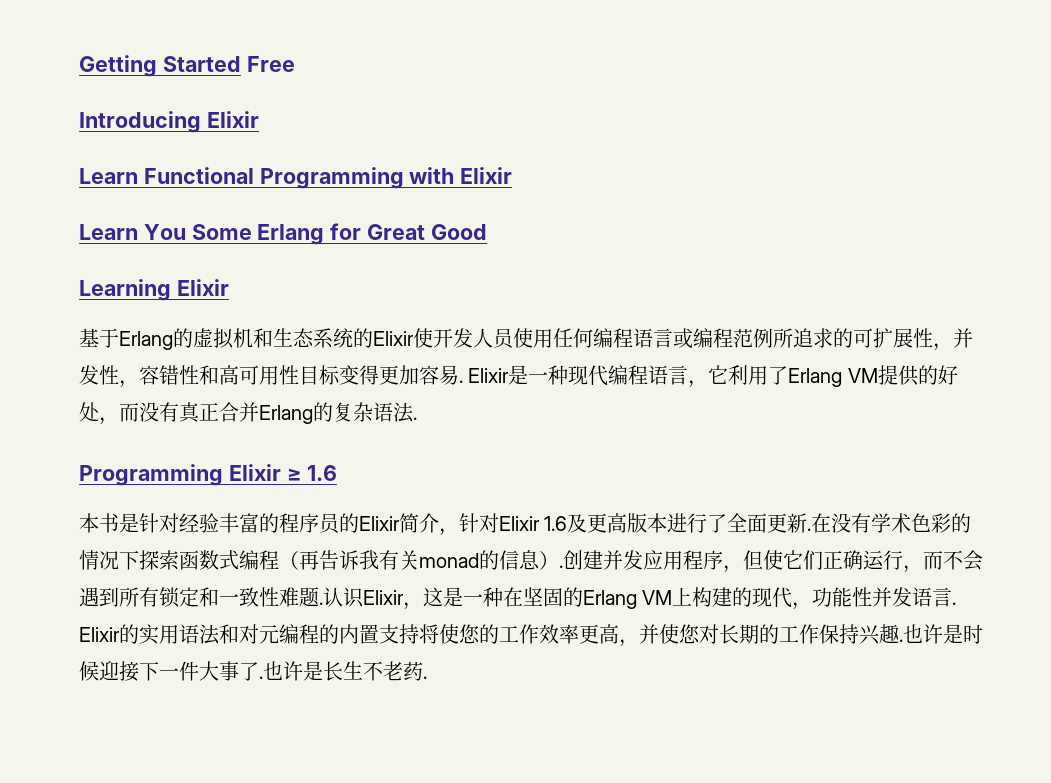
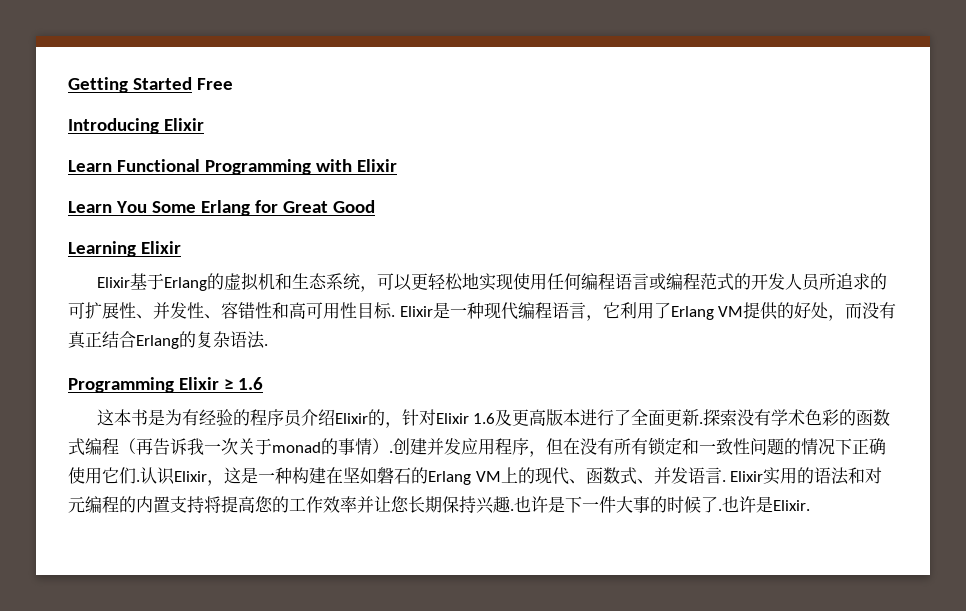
- 基于Erlang的虚拟机和生态系统的Elixir使开发人员使用任何编程语言或编程范例所追求的可扩展性，并发性，容错性和高可用性目标变得更加容易.
+ Elixir基于Erlang的虚拟机和生态系统，可以更轻松地实现使用任何编程语言或编程范式的开发人员所追求的可扩展性、并发性、容错性和高可用性目标.
- Elixir是一种现代编程语言，它利用了Erlang VM提供的好处，而没有真正合并Erlang的复杂语法.
+ Elixir是一种现代编程语言，它利用了Erlang VM提供的好处，而没有真正结合Erlang的复杂语法.
- 本书是针对经验丰富的程序员的Elixir简介，针对Elixir 1.6及更高版本进行了全面更新.
+ 这本书是为有经验的程序员介绍Elixir的，针对Elixir 1.6及更高版本进行了全面更新.
- 在没有学术色彩的情况下探索函数式编程（再告诉我有关monad的信息）.
+ 探索没有学术色彩的函数式编程（再告诉我一次关于monad的事情）.
- 创建并发应用程序，但使它们正确运行，而不会遇到所有锁定和一致性难题.
+ 创建并发应用程序，但在没有所有锁定和一致性问题的情况下正确使用它们.
- 认识Elixir，这是一种在坚固的Erlang VM上构建的现代，功能性并发语言.
+ 认识Elixir，这是一种构建在坚如磐石的Erlang VM上的现代、函数式、并发语言.
- Elixir的实用语法和对元编程的内置支持将使您的工作效率更高，并使您对长期的工作保持兴趣.
+ Elixir实用的语法和对元编程的内置支持将提高您的工作效率并让您长期保持兴趣.
- 也许是时候迎接下一件大事了.
+ 也许是下一件大事的时候了.
- 也许是长生不老药.
+ 也许是Elixir.

